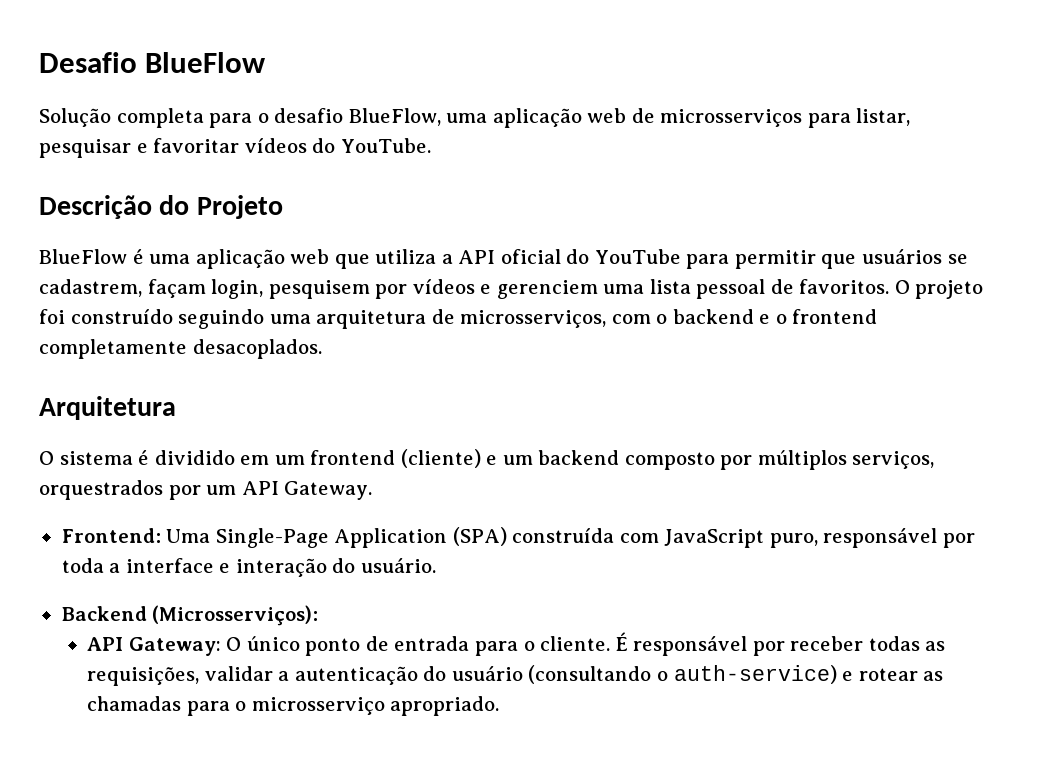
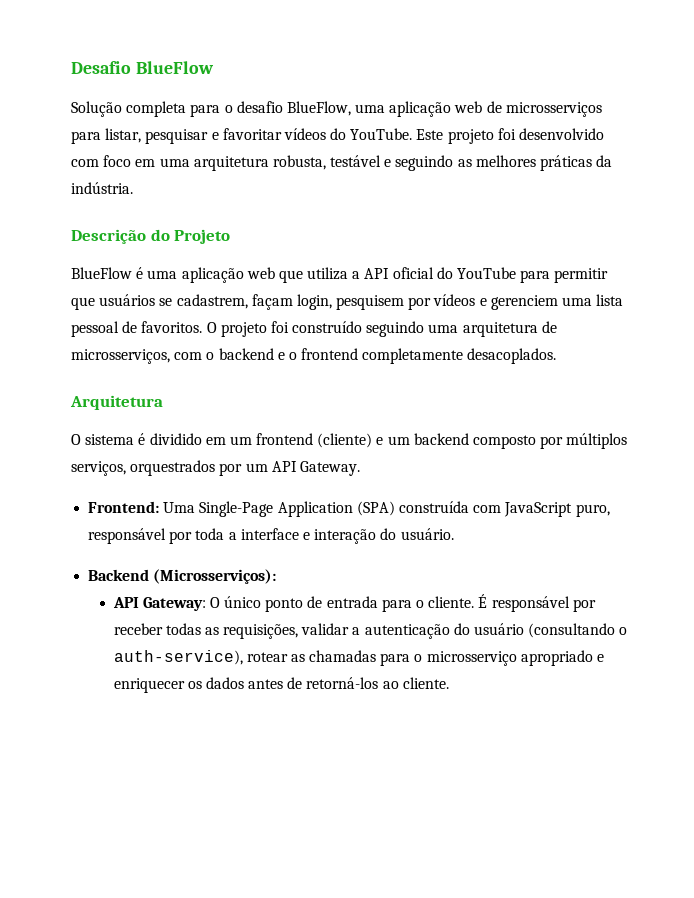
+ Este projeto foi desenvolvido com foco em uma arquitetura robusta, testável e seguindo as melhores práticas da indústria.
- É responsável por receber todas as requisições, validar a autenticação do usuário (consultando o auth-service) e rotear as chamadas para o microsserviço apropriado.
+ É responsável por receber todas as requisições, validar a autenticação do usuário (consultando o auth-service), rotear as chamadas para o microsserviço apropriado e enriquecer os dados antes de retorná-los ao cliente.

